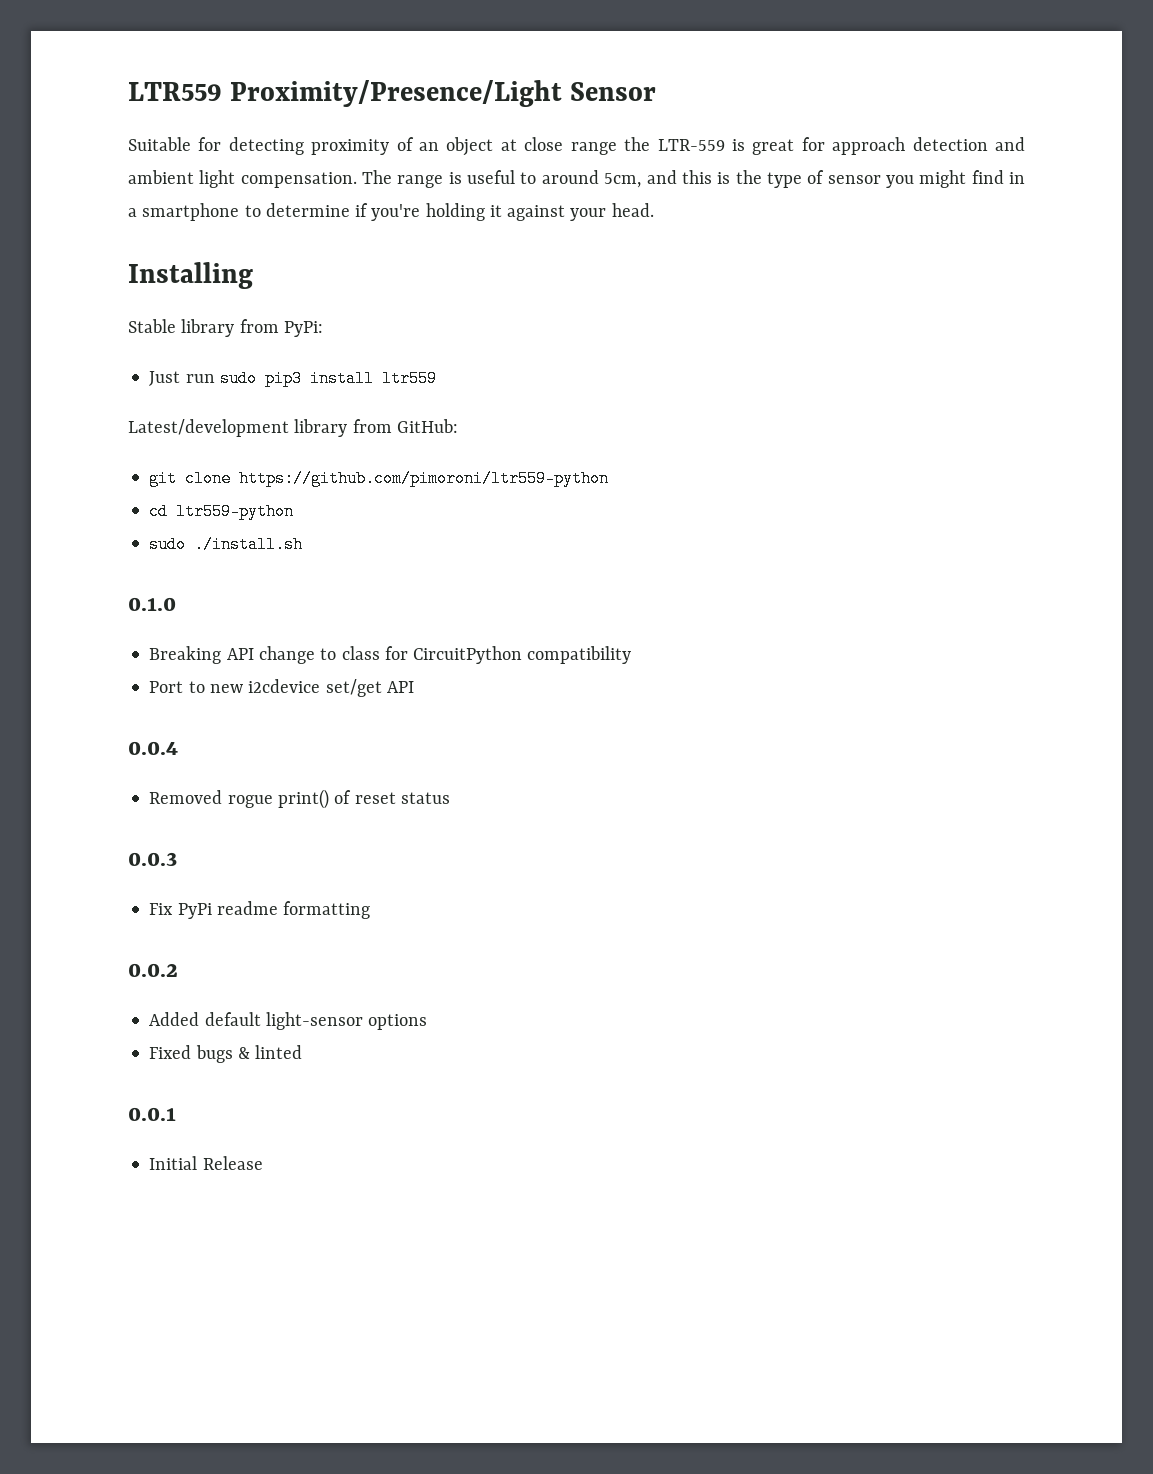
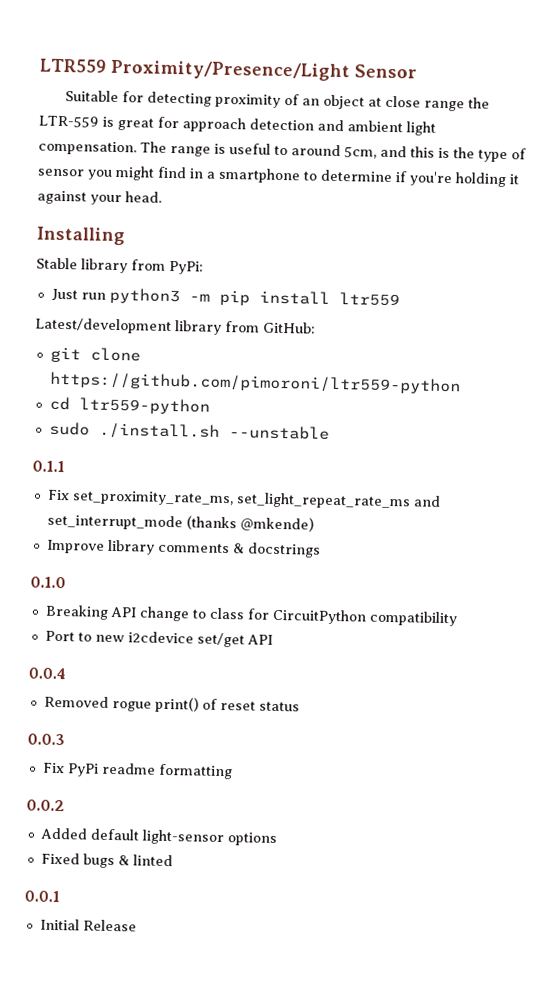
- Just run sudo pip3 install ltr559
+ Just run python3 -m pip install ltr559
- sudo ./install.sh
+ sudo ./install.sh --unstable
+ 0.1.1
+ Fix set_proximity_rate_ms, set_light_repeat_rate_ms and set_interrupt_mode (thanks @mkende)
+ Improve library comments & docstrings

